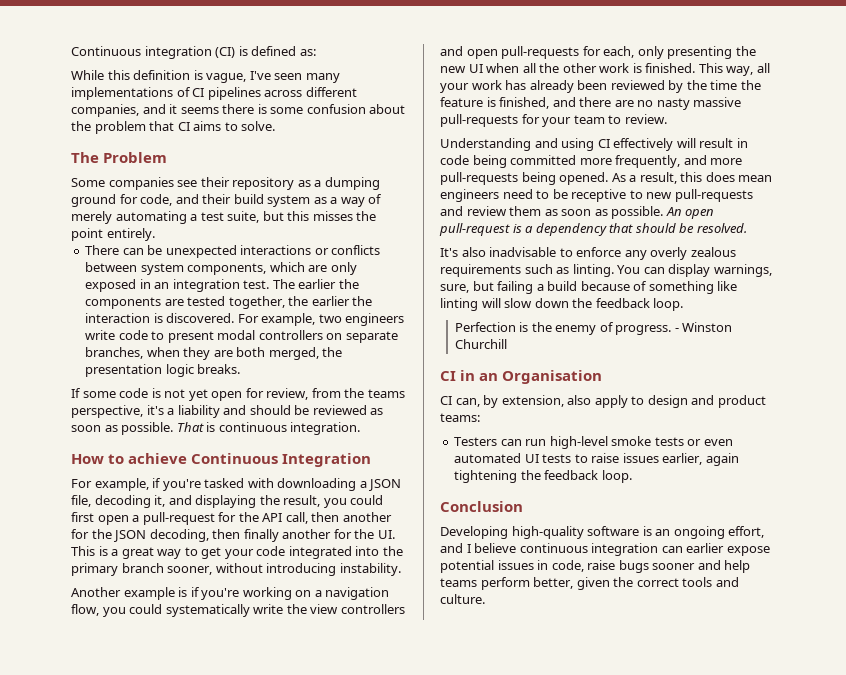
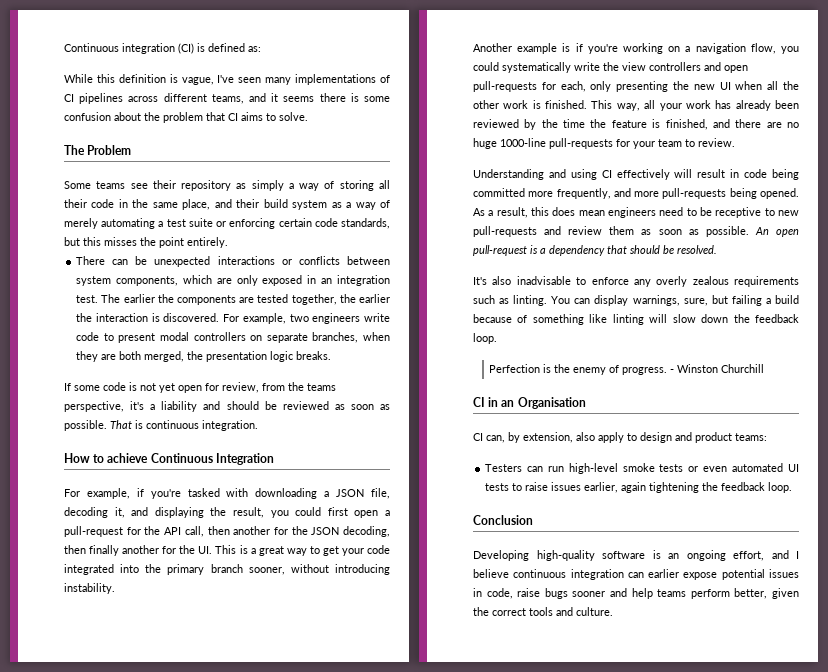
- While this definition is vague, I've seen many implementations of CI pipelines across different companies, and it seems there is some confusion about the problem that CI aims to solve.
+ While this definition is vague, I've seen many implementations of CI pipelines across different teams, and it seems there is some confusion about the problem that CI aims to solve.
- Some companies see their repository as a dumping ground for code, and their build system as a way of merely automating a test suite, but this misses the point entirely.
+ Some teams see their repository as simply a way of storing all their code in the same place, and their build system as a way of merely automating a test suite or enforcing certain code standards, but this misses the point entirely.
- This way, all your work has already been reviewed by the time the feature is finished, and there are no nasty massive pull-requests for your team to review.
+ This way, all your work has already been reviewed by the time the feature is finished, and there are no huge 1000-line pull-requests for your team to review.

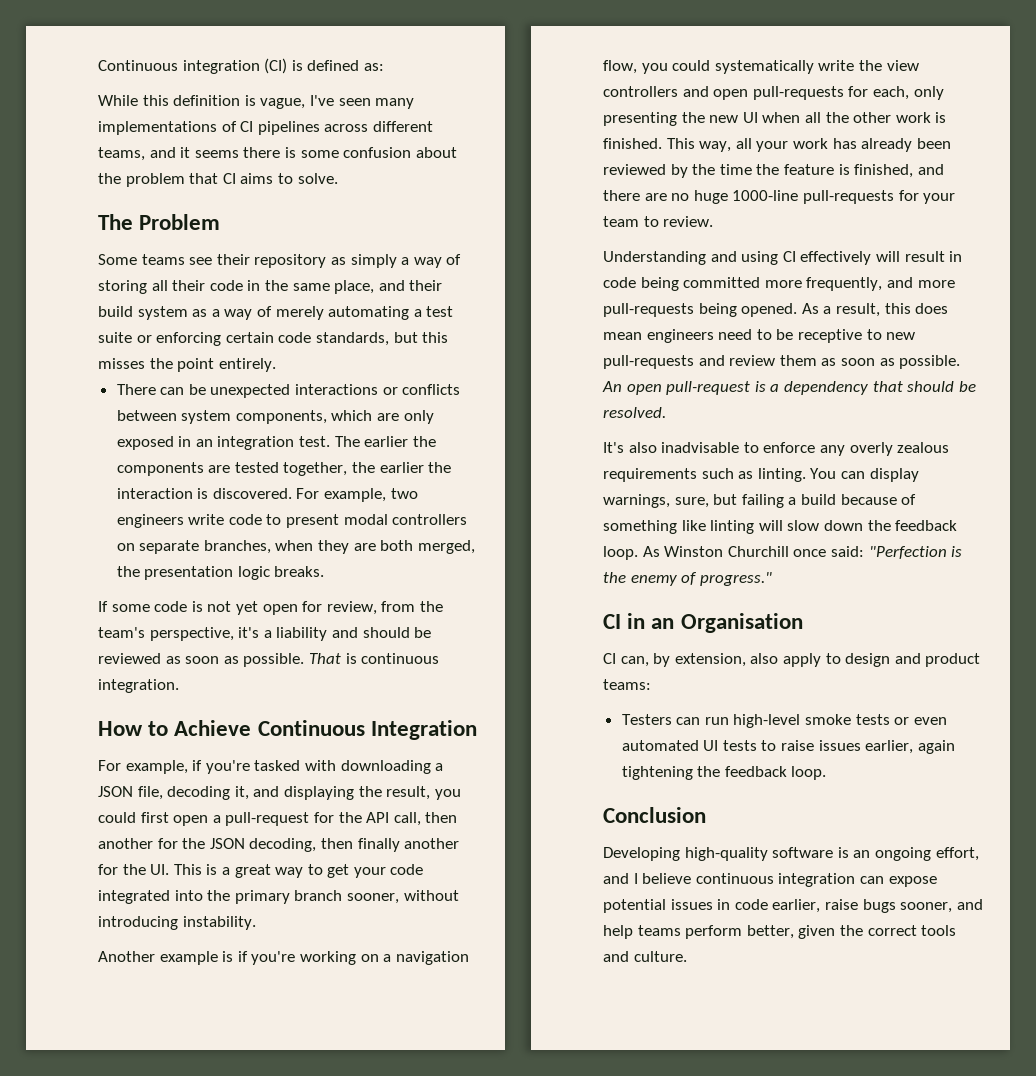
- If some code is not yet open for review, from the teams perspective, it's a liability and should be reviewed as soon as possible.
+ If some code is not yet open for review, from the team's perspective, it's a liability and should be reviewed as soon as possible.
- How to achieve Continuous Integration
+ How to Achieve Continuous Integration
- You can display warnings, sure, but failing a build because of something like linting will slow down the feedback loop.
- Perfection is the enemy of progress. - Winston Churchill
+ You can display warnings, sure, but failing a build because of something like linting will slow down the feedback loop. As Winston Churchill once said: "Perfection is the enemy of progress."
- Developing high-quality software is an ongoing effort, and I believe continuous integration can earlier expose potential issues in code, raise bugs sooner and help teams perform better, given the correct tools and culture.
+ Developing high-quality software is an ongoing effort, and I believe continuous integration can expose potential issues in code earlier, raise bugs sooner, and help teams perform better, given the correct tools and culture.

